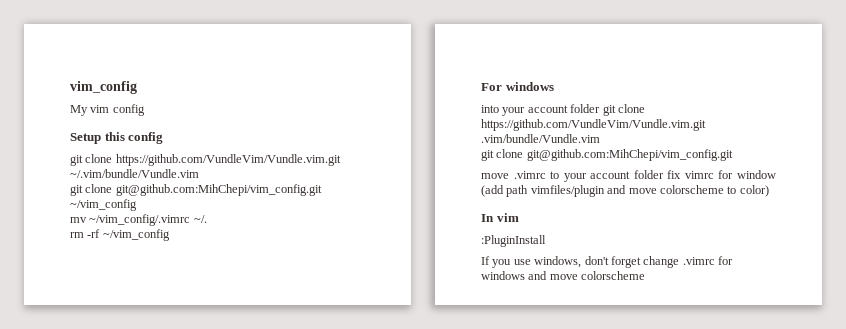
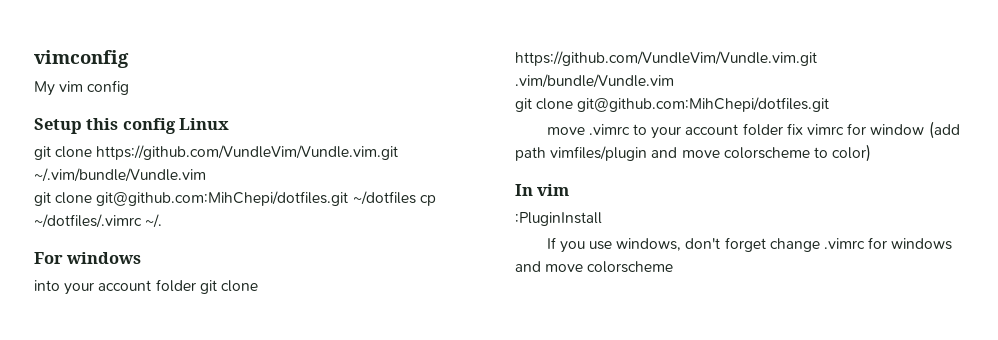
- vim_config
+ vimconfig
- Setup this config
+ Setup this config Linux
- git clone git@github.com:MihChepi/vim_config.git ~/vim_config
- mv ~/vim_config/.vimrc ~/.
- rm -rf ~/vim_config
+ git clone git@github.com:MihChepi/dotfiles.git ~/dotfiles cp ~/dotfiles/.vimrc ~/.
  into your account folder git clone https://github.com/VundleVim/Vundle.vim.git .vim/bundle/Vundle.vim
- git clone git@github.com:MihChepi/vim_config.git
+ git clone git@github.com:MihChepi/dotfiles.git

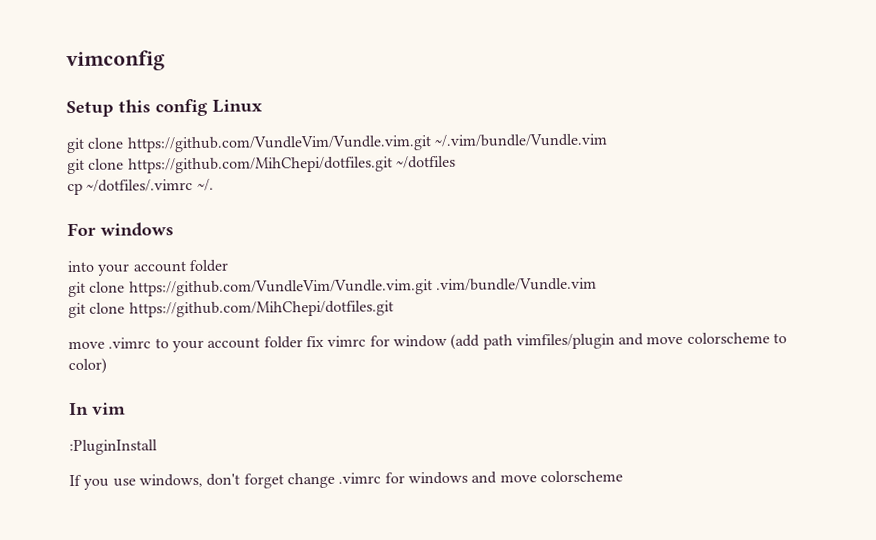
- My vim config
- git clone git@github.com:MihChepi/dotfiles.git ~/dotfiles cp ~/dotfiles/.vimrc ~/.
+ git clone https://github.com/MihChepi/dotfiles.git ~/dotfiles
+ cp ~/dotfiles/.vimrc ~/.
- into your account folder git clone https://github.com/VundleVim/Vundle.vim.git .vim/bundle/Vundle.vim
- git clone git@github.com:MihChepi/dotfiles.git
+ into your account folder
+ git clone https://github.com/VundleVim/Vundle.vim.git .vim/bundle/Vundle.vim
+ git clone https://github.com/MihChepi/dotfiles.git

